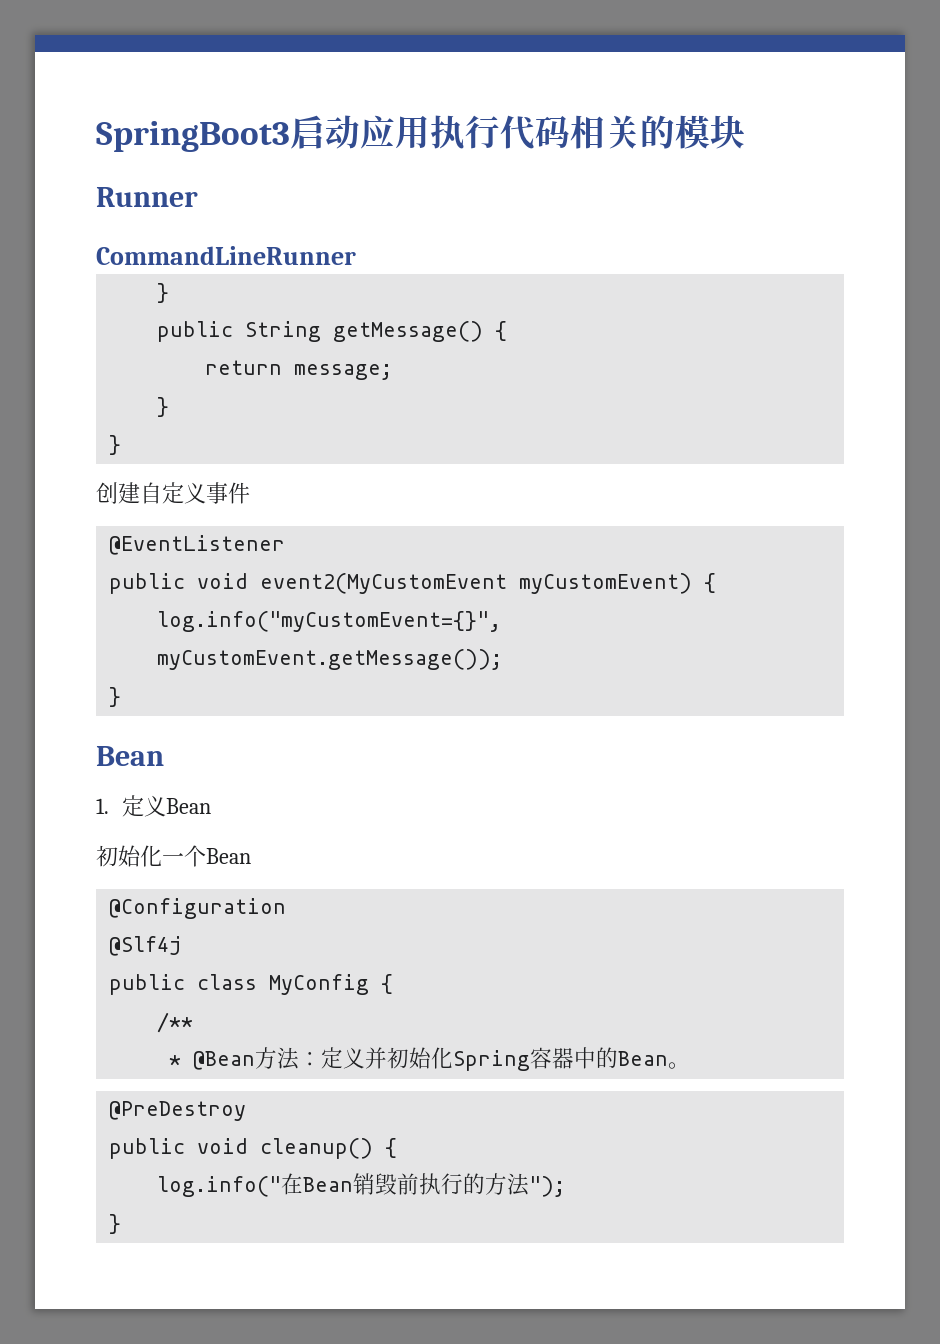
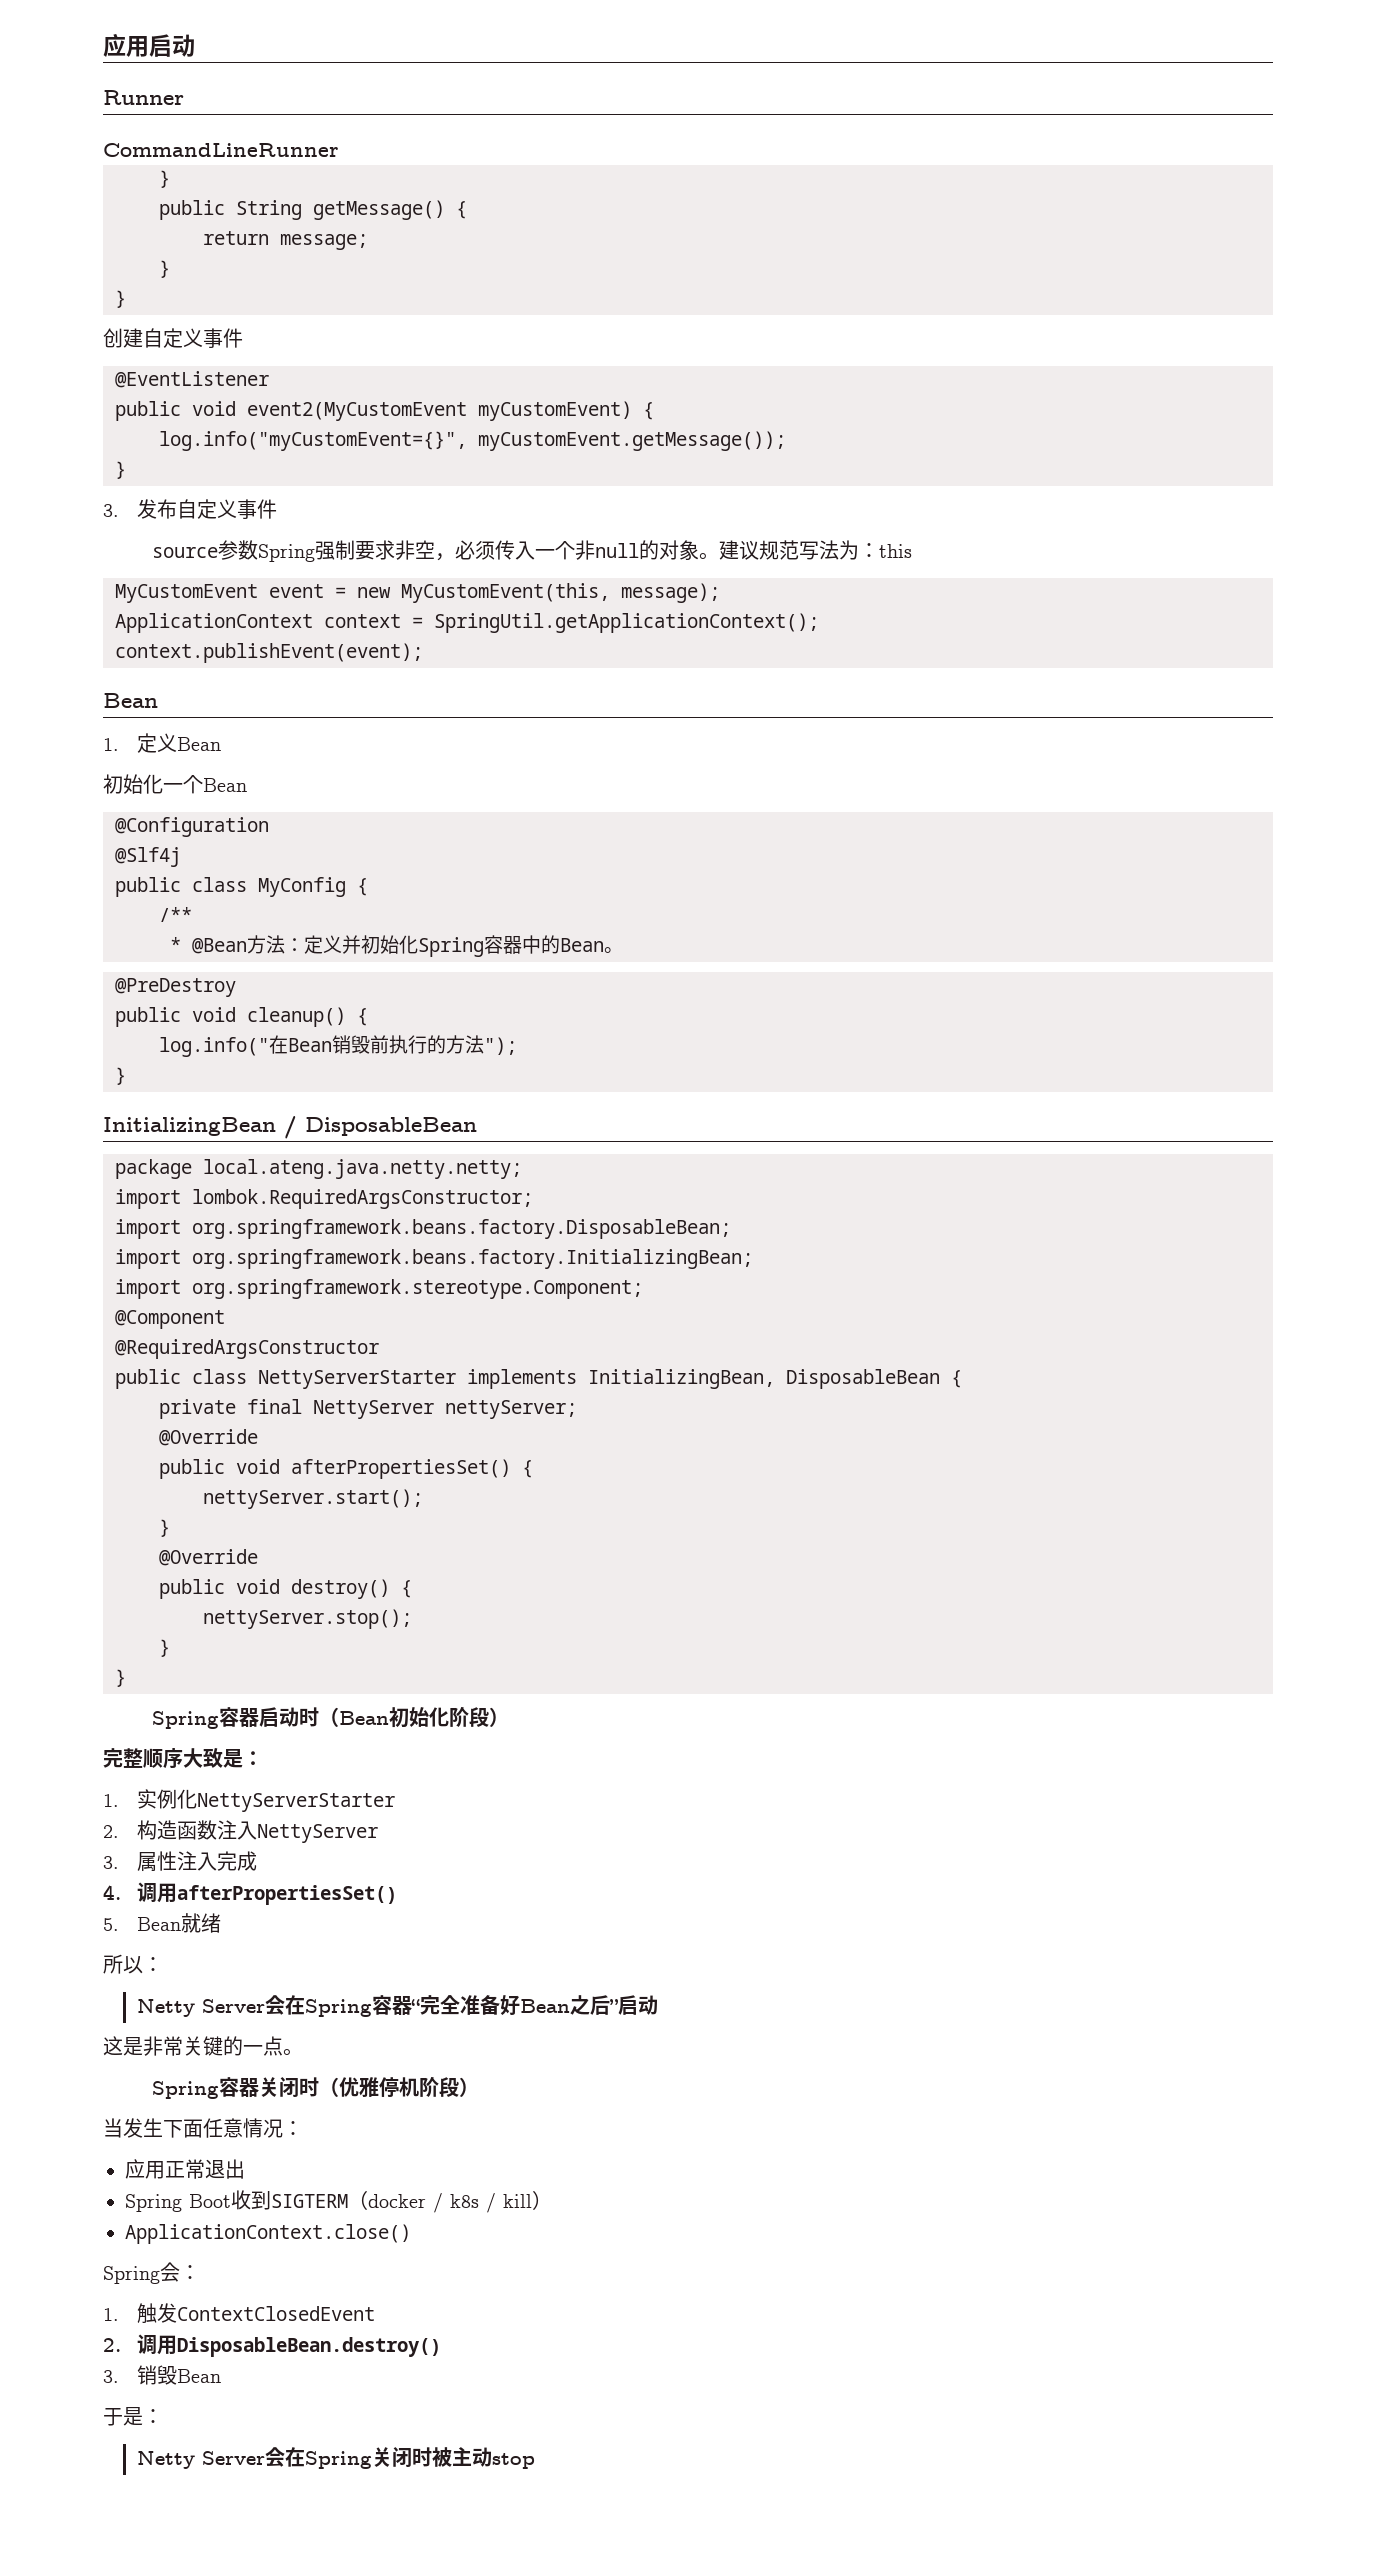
- SpringBoot3启动应用执行代码相关的模块
+ 应用启动
+ 3.发布自定义事件
+ source参数Spring强制要求非空，必须传入一个非null的对象。建议规范写法为：this
+ MyCustomEvent event = new MyCustomEvent(this, message);
+ ApplicationContext context = SpringUtil.getApplicationContext();
+ context.publishEvent(event);
+ InitializingBean / DisposableBean
+ package local.ateng.java.netty.netty;
+ import lombok.RequiredArgsConstructor;
+ import org.springframework.beans.factory.DisposableBean;
+ import org.springframework.beans.factory.InitializingBean;
+ import org.springframework.stereotype.Component;
+ @Component
+ @RequiredArgsConstructor
+ public class NettyServerStarter implements InitializingBean, DisposableBean {
+ private final NettyServer nettyServer;
+ @Override
+ public void afterPropertiesSet() {
+ nettyServer.start();
+ }
+ @Override
+ public void destroy() {
+ nettyServer.stop();
+ }
+ }
+ Spring容器启动时（Bean初始化阶段）
+ 完整顺序大致是：
+ 1.实例化NettyServerStarter
+ 2.构造函数注入NettyServer
+ 3.属性注入完成
+ 4.调用afterPropertiesSet()
+ 5. Bean就绪
+ 所以：
+ Netty Server会在Spring容器“完全准备好Bean之后”启动
+ 这是非常关键的一点。
+ Spring容器关闭时（优雅停机阶段）
+ 当发生下面任意情况：
+ 应用正常退出
+ Spring Boot收到SIGTERM（docker / k8s / kill）
+ ApplicationContext.close()
+ Spring会：
+ 1.触发ContextClosedEvent
+ 2.调用DisposableBean.destroy()
+ 3.销毁Bean
+ 于是：
+ Netty Server会在Spring关闭时被主动stop

